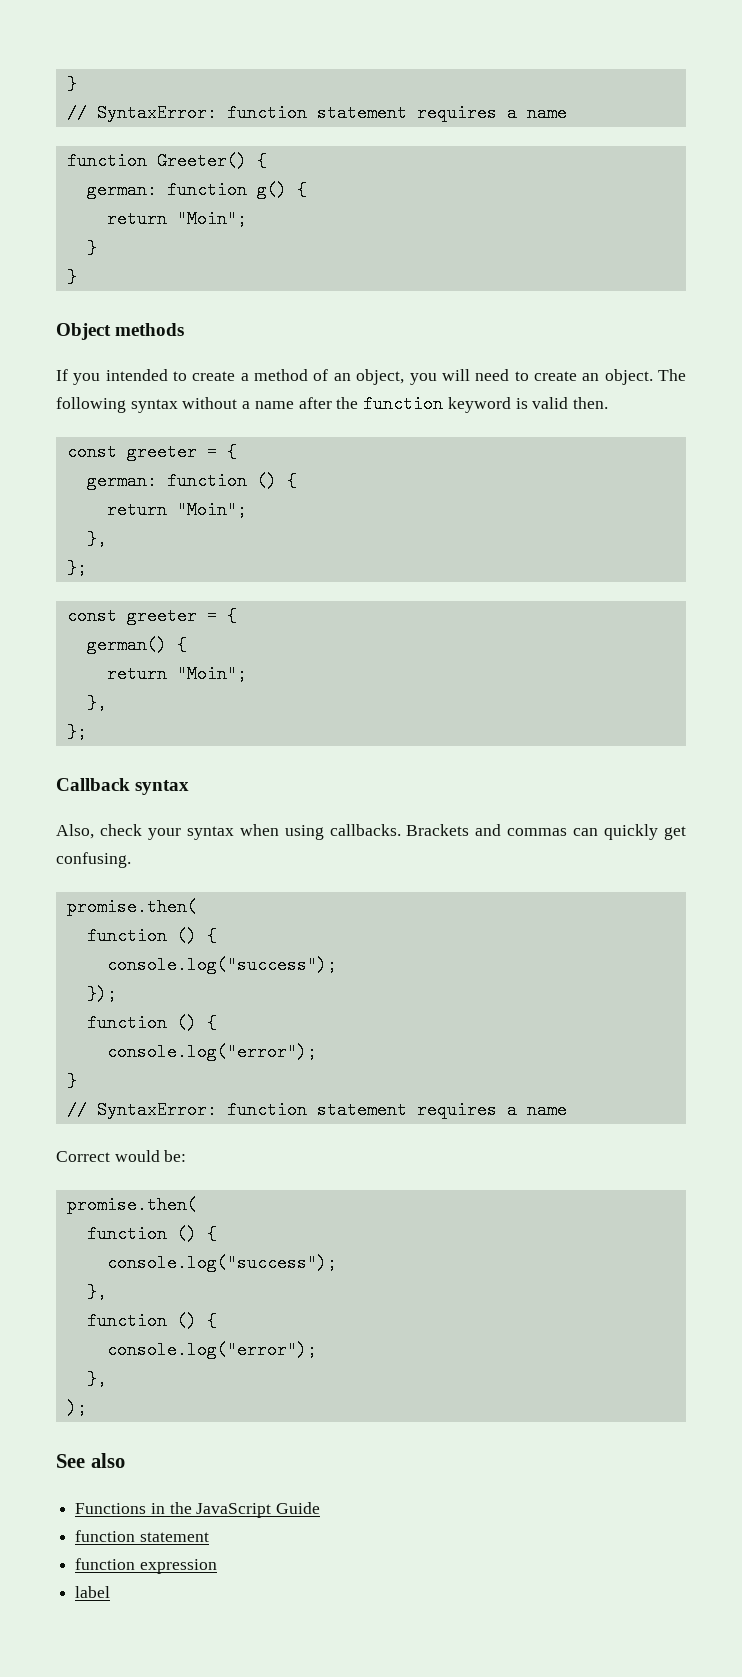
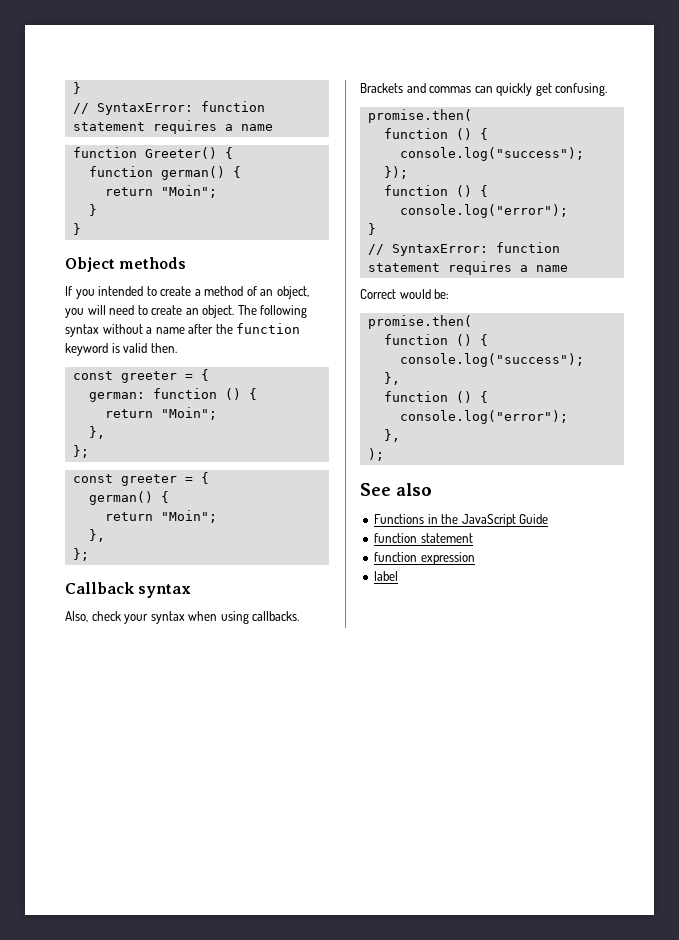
- german: function g() {
+ function german() {

